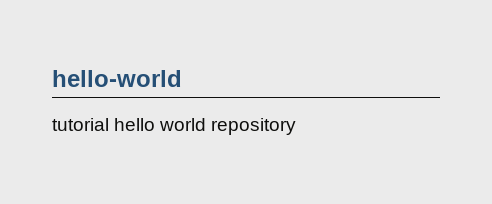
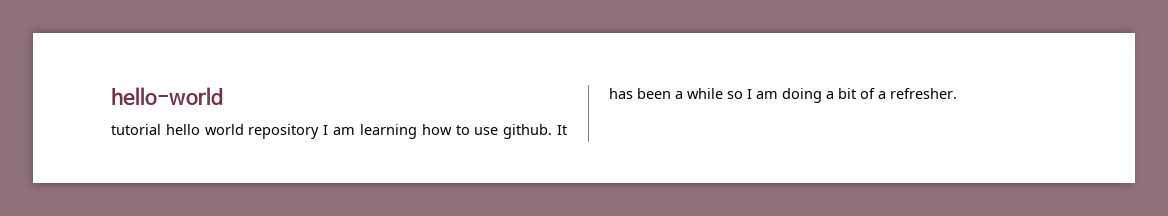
- tutorial hello world repository
+ tutorial hello world repository I am learning how to use github. It has been a while so I am doing a bit of a refresher.

